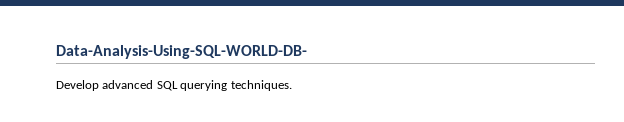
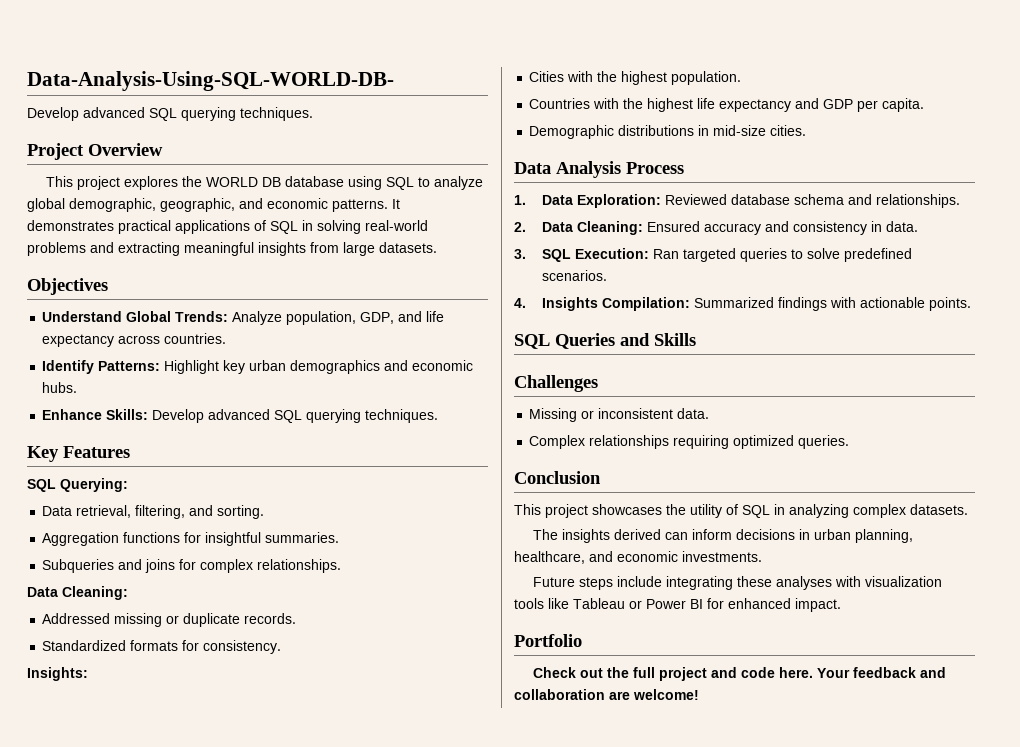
+ Project Overview
+ This project explores the WORLD DB database using SQL to analyze global demographic, geographic, and economic patterns. It demonstrates practical applications of SQL in solving real-world problems and extracting meaningful insights from large datasets.
+ Objectives
+ Understand Global Trends: Analyze population, GDP, and life expectancy across countries.
+ Identify Patterns: Highlight key urban demographics and economic hubs.
+ Enhance Skills: Develop advanced SQL querying techniques.
+ Key Features
+ SQL Querying:
+ Data retrieval, filtering, and sorting.
+ Aggregation functions for insightful summaries.
+ Subqueries and joins for complex relationships.
+ Data Cleaning:
+ Addressed missing or duplicate records.
+ Standardized formats for consistency.
+ Insights:
+ Cities with the highest population.
+ Countries with the highest life expectancy and GDP per capita.
+ Demographic distributions in mid-size cities.
+ Data Analysis Process
+ 1. Data Exploration: Reviewed database schema and relationships.
+ 2. Data Cleaning: Ensured accuracy and consistency in data.
+ 3. SQL Execution: Ran targeted queries to solve predefined scenarios.
+ 4. Insights Compilation: Summarized findings with actionable points.
+ SQL Queries and Skills
+ Challenges
+ Missing or inconsistent data.
+ Complex relationships requiring optimized queries.
+ Conclusion
+ This project showcases the utility of SQL in analyzing complex datasets.
+ The insights derived can inform decisions in urban planning, healthcare, and economic investments.
+ Future steps include integrating these analyses with visualization tools like Tableau or Power BI for enhanced impact.
+ Portfolio
+ Check out the full project and code here. Your feedback and collaboration are welcome!

